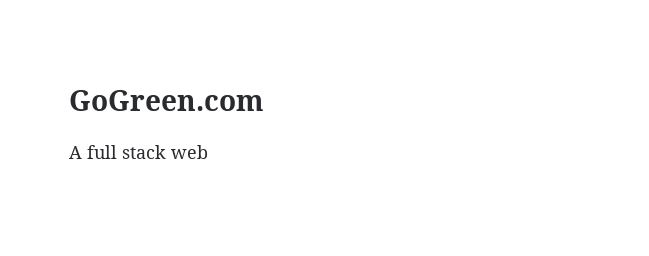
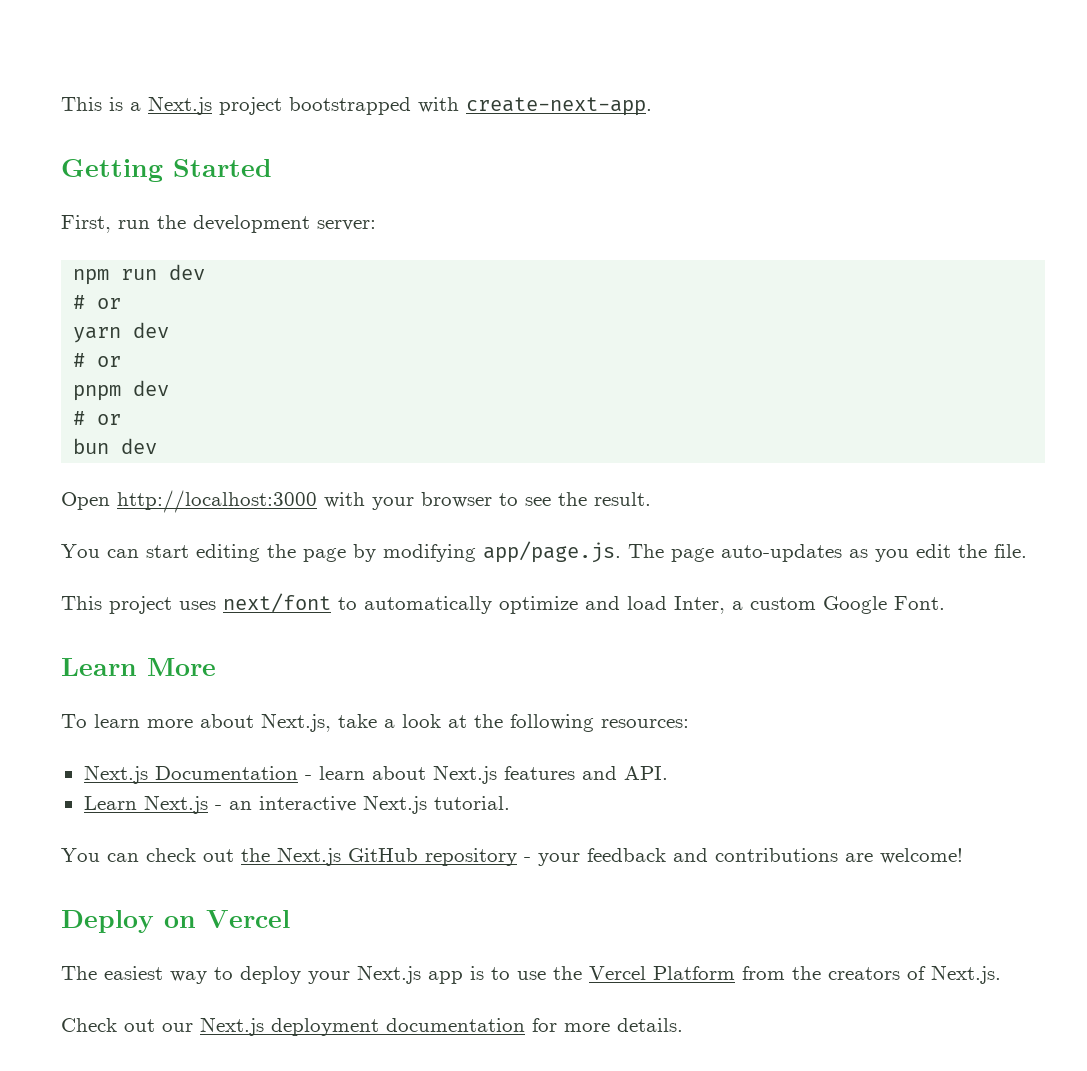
- GoGreen.com
- A full stack web
+ This is a Next.js project bootstrapped with create-next-app.
+ Getting Started
+ First, run the development server:
+ npm run dev
+ # or
+ yarn dev
+ # or
+ pnpm dev
+ # or
+ bun dev
+ Open http://localhost:3000 with your browser to see the result.
+ You can start editing the page by modifying app/page.js. The page auto-updates as you edit the file.
+ This project uses next/font to automatically optimize and load Inter, a custom Google Font.
+ Learn More
+ To learn more about Next.js, take a look at the following resources:
+ Next.js Documentation - learn about Next.js features and API.
+ Learn Next.js - an interactive Next.js tutorial.
+ You can check out the Next.js GitHub repository - your feedback and contributions are welcome!
+ Deploy on Vercel
+ The easiest way to deploy your Next.js app is to use the Vercel Platform from the creators of Next.js.
+ Check out our Next.js deployment documentation for more details.

